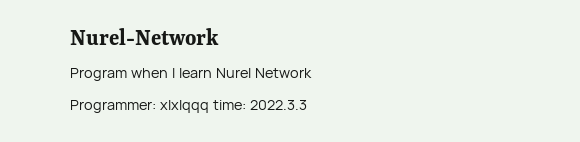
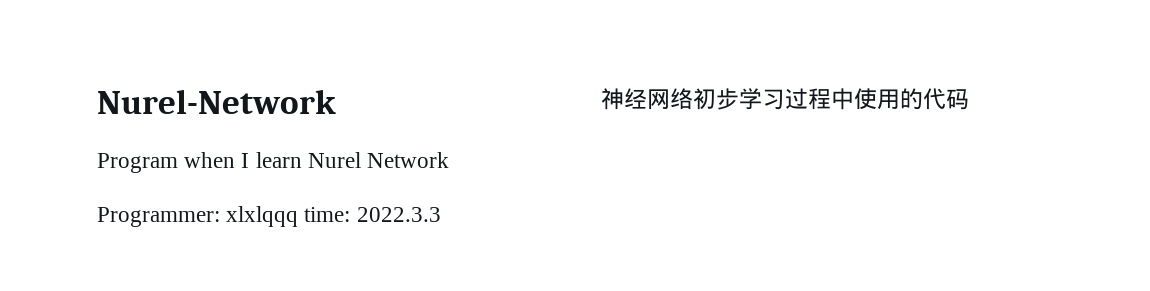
+ 神经网络初步学习过程中使用的代码

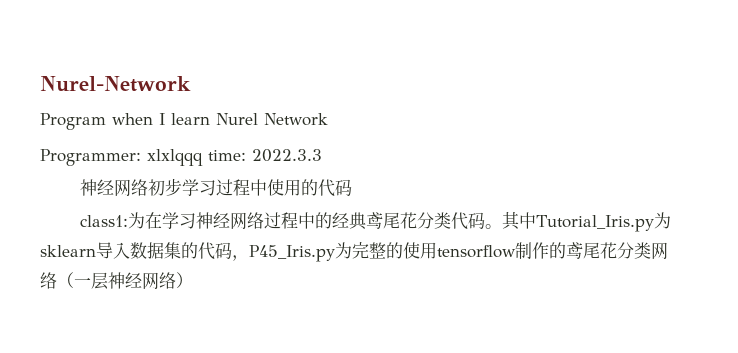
+ class1:为在学习神经网络过程中的经典鸢尾花分类代码。其中Tutorial_Iris.py为sklearn导入数据集的代码，P45_Iris.py为完整的使用tensorflow制作的鸢尾花分类网络（一层神经网络）

